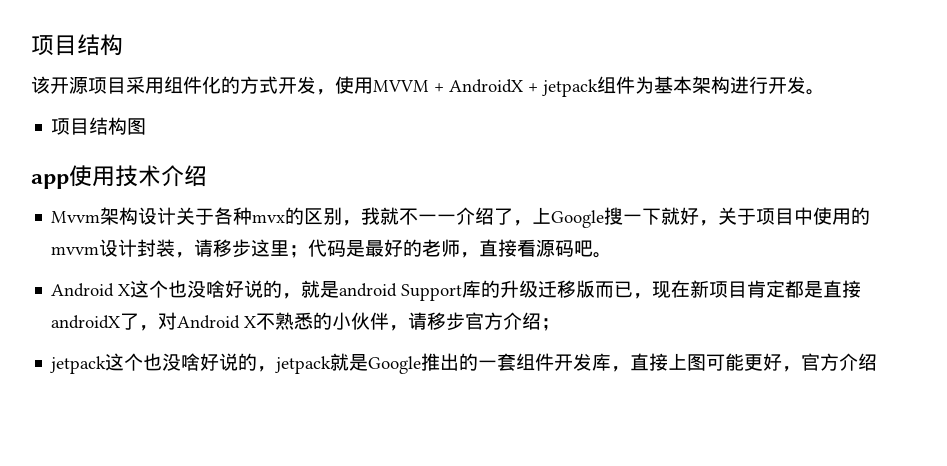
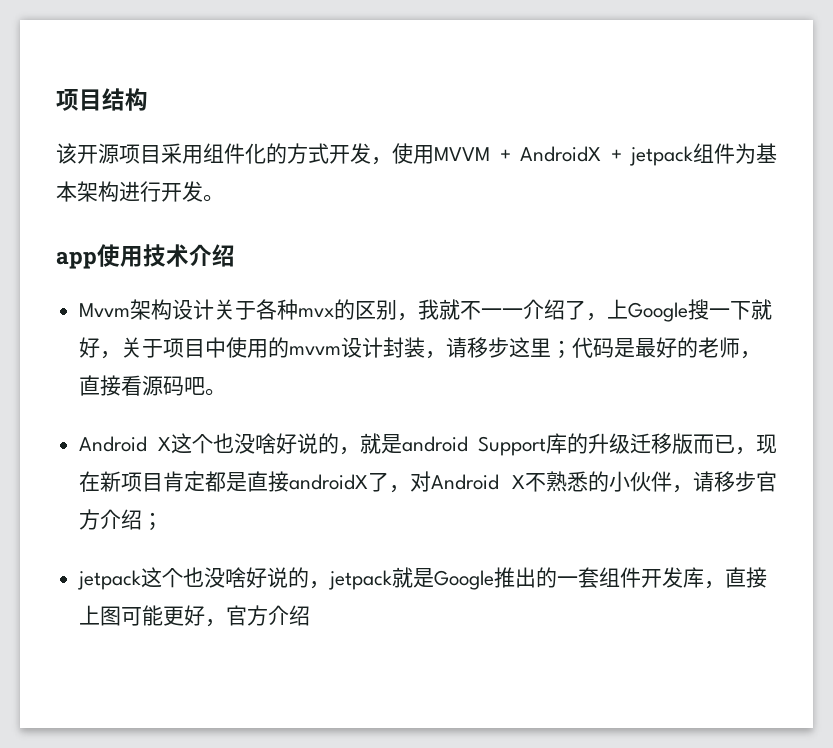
- 项目结构图

